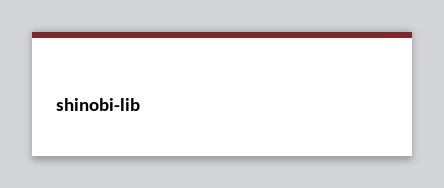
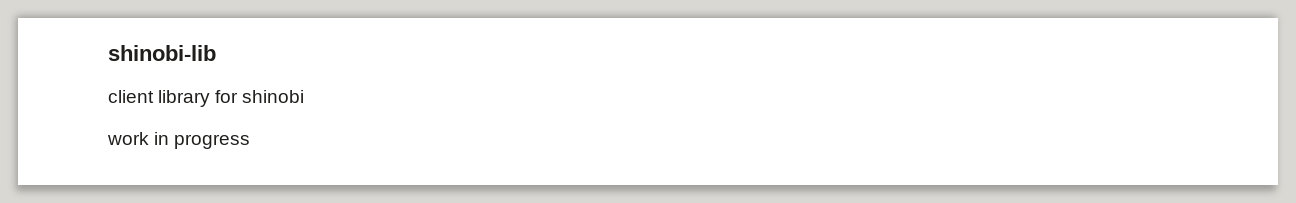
+ client library for shinobi
+ work in progress

